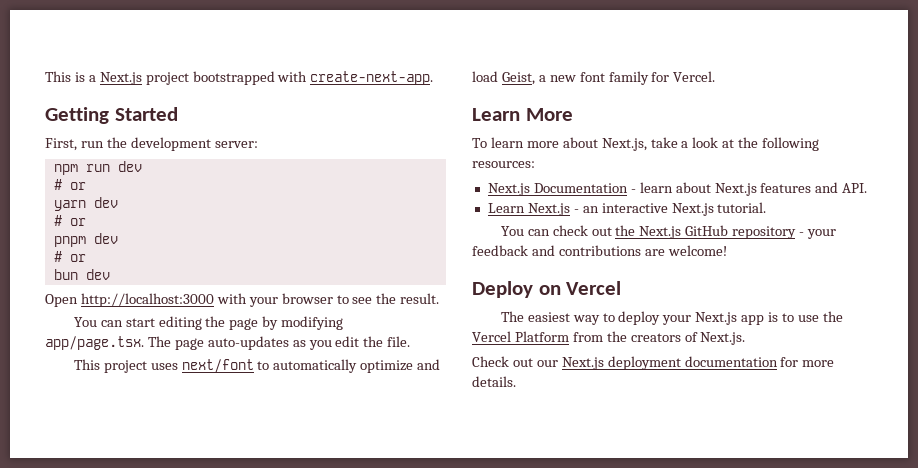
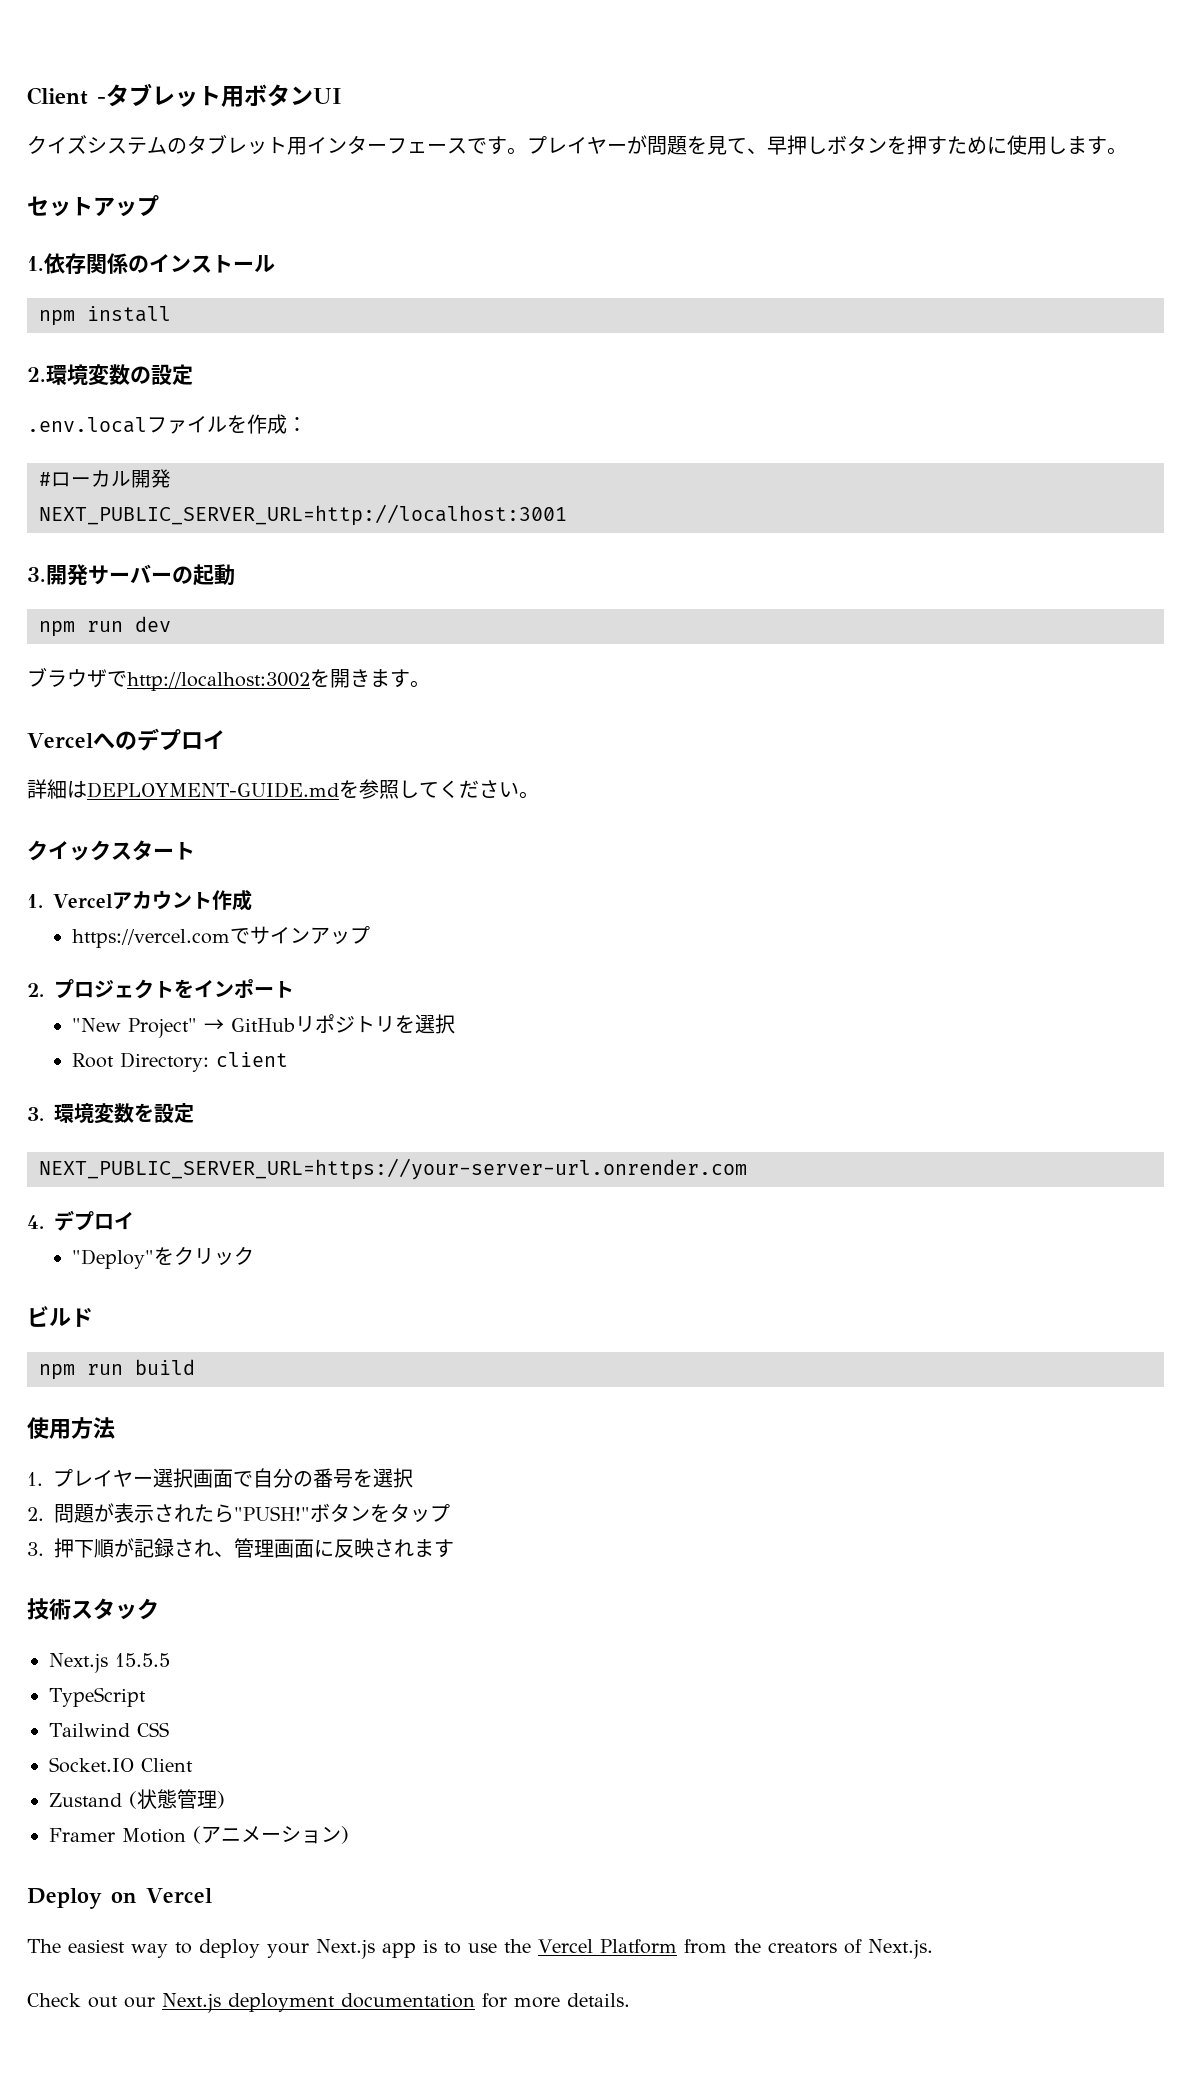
- This is a Next.js project bootstrapped with create-next-app.
- Getting Started
- First, run the development server:
+ Client -タブレット用ボタンUI
+ クイズシステムのタブレット用インターフェースです。プレイヤーが問題を見て、早押しボタンを押すために使用します。
+ セットアップ
+ 1.依存関係のインストール
+ npm install
+ 2.環境変数の設定
+ .env.localファイルを作成：
+ #ローカル開発
+ NEXT_PUBLIC_SERVER_URL=http://localhost:3001
+ 3.開発サーバーの起動
  npm run dev
- # or
- yarn dev
- # or
- pnpm dev
- # or
- bun dev
- Open http://localhost:3000 with your browser to see the result.
- You can start editing the page by modifying app/page.tsx. The page auto-updates as you edit the file.
- This project uses next/font to automatically optimize and load Geist, a new font family for Vercel.
- Learn More
- To learn more about Next.js, take a look at the following resources:
- Next.js Documentation - learn about Next.js features and API.
- Learn Next.js - an interactive Next.js tutorial.
- You can check out the Next.js GitHub repository - your feedback and contributions are welcome!
+ ブラウザでhttp://localhost:3002を開きます。
+ Vercelへのデプロイ
+ 詳細はDEPLOYMENT-GUIDE.mdを参照してください。
+ クイックスタート
+ 1. Vercelアカウント作成
+ https://vercel.comでサインアップ
+ 2.プロジェクトをインポート
+ "New Project" → GitHubリポジトリを選択
+ Root Directory: client
+ 3.環境変数を設定
+ NEXT_PUBLIC_SERVER_URL=https://your-server-url.onrender.com
+ 4.デプロイ
+ "Deploy"をクリック
+ ビルド
+ npm run build
+ 使用方法
+ 1.プレイヤー選択画面で自分の番号を選択
+ 2.問題が表示されたら"PUSH!"ボタンをタップ
+ 3.押下順が記録され、管理画面に反映されます
+ 技術スタック
+ Next.js 15.5.5
+ TypeScript
+ Tailwind CSS
+ Socket.IO Client
+ Zustand (状態管理)
+ Framer Motion (アニメーション)

